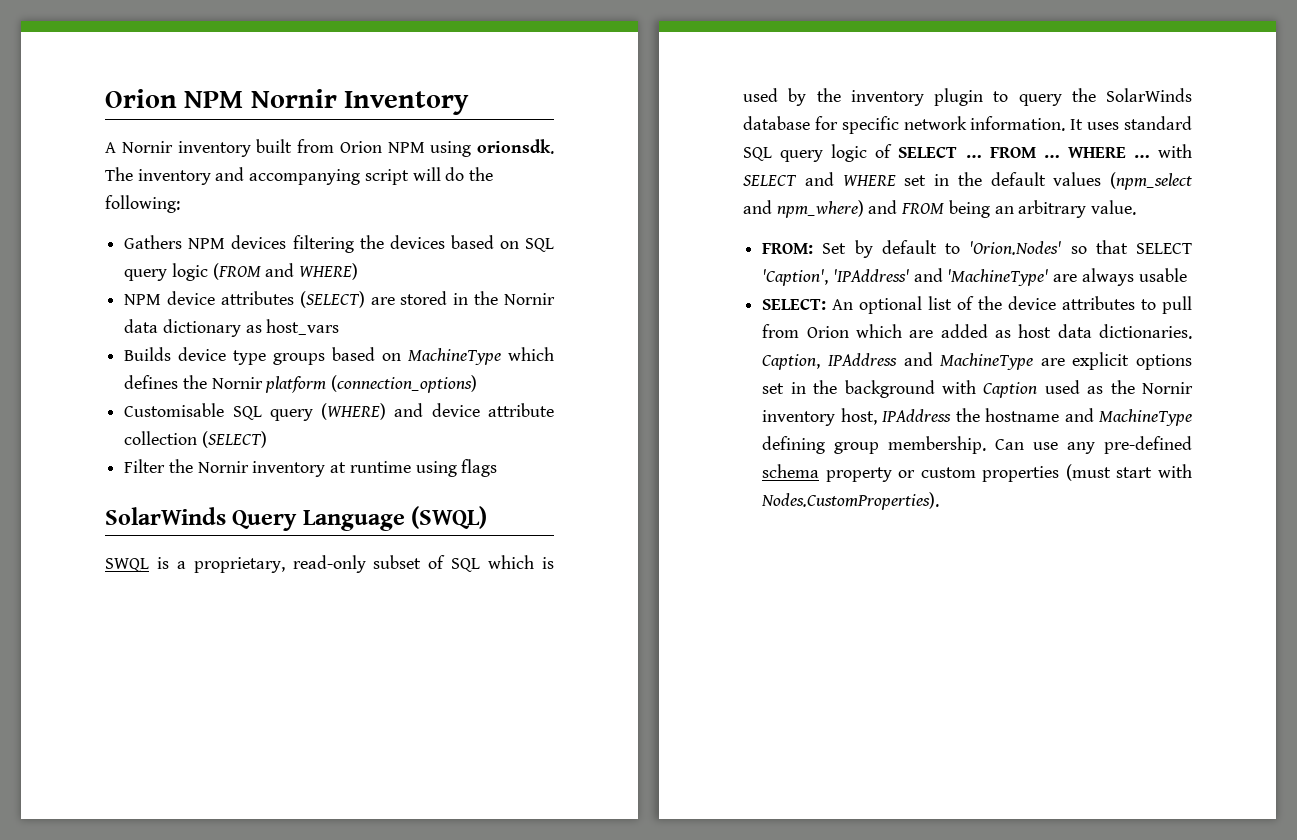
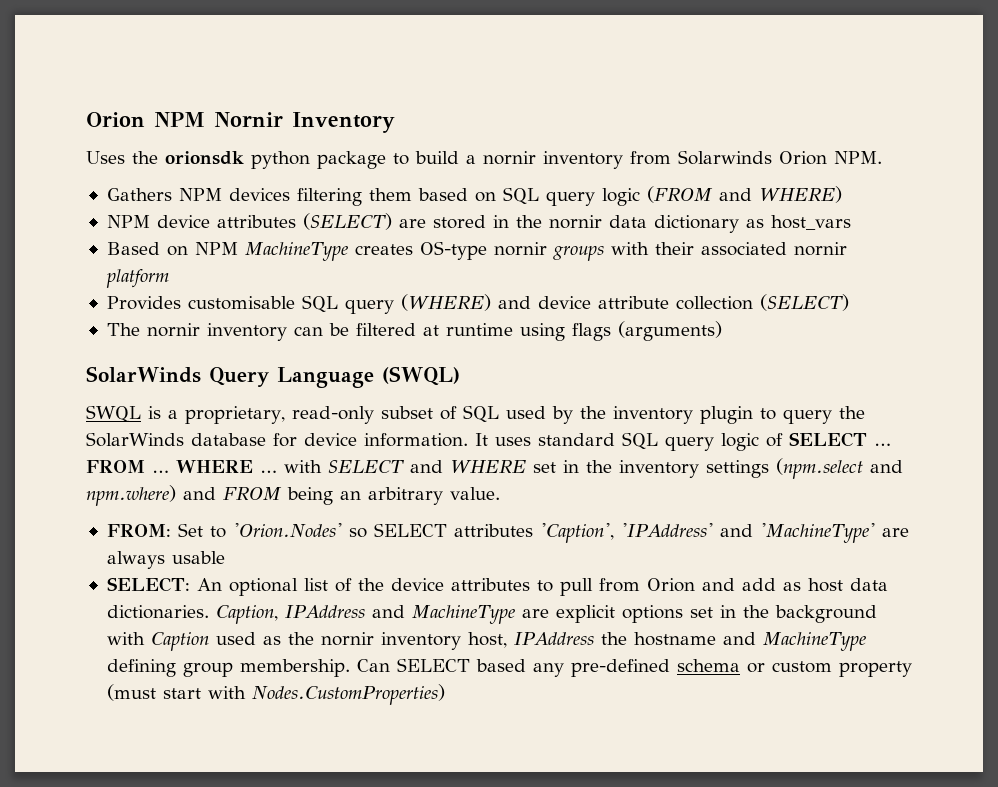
- A Nornir inventory built from Orion NPM using orionsdk. The inventory and accompanying script will do the following:
+ Uses the orionsdk python package to build a nornir inventory from Solarwinds Orion NPM.
- Gathers NPM devices filtering the devices based on SQL query logic (FROM and WHERE)
+ Gathers NPM devices filtering them based on SQL query logic (FROM and WHERE)
- NPM device attributes (SELECT) are stored in the Nornir data dictionary as host_vars
+ NPM device attributes (SELECT) are stored in the nornir data dictionary as host_vars
- Builds device type groups based on MachineType which defines the Nornir platform (connection_options)
- Customisable SQL query (WHERE) and device attribute collection (SELECT)
+ Based on NPM MachineType creates OS-type nornir groups with their associated nornir platform
+ Provides customisable SQL query (WHERE) and device attribute collection (SELECT)
- Filter the Nornir inventory at runtime using flags
+ The nornir inventory can be filtered at runtime using flags (arguments)
- SWQL is a proprietary, read-only subset of SQL which is used by the inventory plugin to query the SolarWinds database for specific network information.
+ SWQL is a proprietary, read-only subset of SQL used by the inventory plugin to query the SolarWinds database for device information.
- WHERE … with SELECT and WHERE set in the default values (npm_select and npm_where) and FROM being an arbitrary value.
+ WHERE … with SELECT and WHERE set in the inventory settings (npm.select and npm.where) and FROM being an arbitrary value.
- FROM: Set by default to 'Orion.Nodes' so that SELECT 'Caption', 'IPAddress' and 'MachineType' are always usable
+ FROM: Set to 'Orion.Nodes' so SELECT attributes 'Caption', 'IPAddress' and 'MachineType' are always usable
- SELECT: An optional list of the device attributes to pull from Orion which are added as host data dictionaries.
+ SELECT: An optional list of the device attributes to pull from Orion and add as host data dictionaries.
- Caption, IPAddress and MachineType are explicit options set in the background with Caption used as the Nornir inventory host, IPAddress the hostname and MachineType defining group membership.
+ Caption, IPAddress and MachineType are explicit options set in the background with Caption used as the nornir inventory host, IPAddress the hostname and MachineType defining group membership.
- Can use any pre-defined schema property or custom properties (must start with Nodes.CustomProperties).
+ Can SELECT based any pre-defined schema or custom property (must start with Nodes.CustomProperties)

